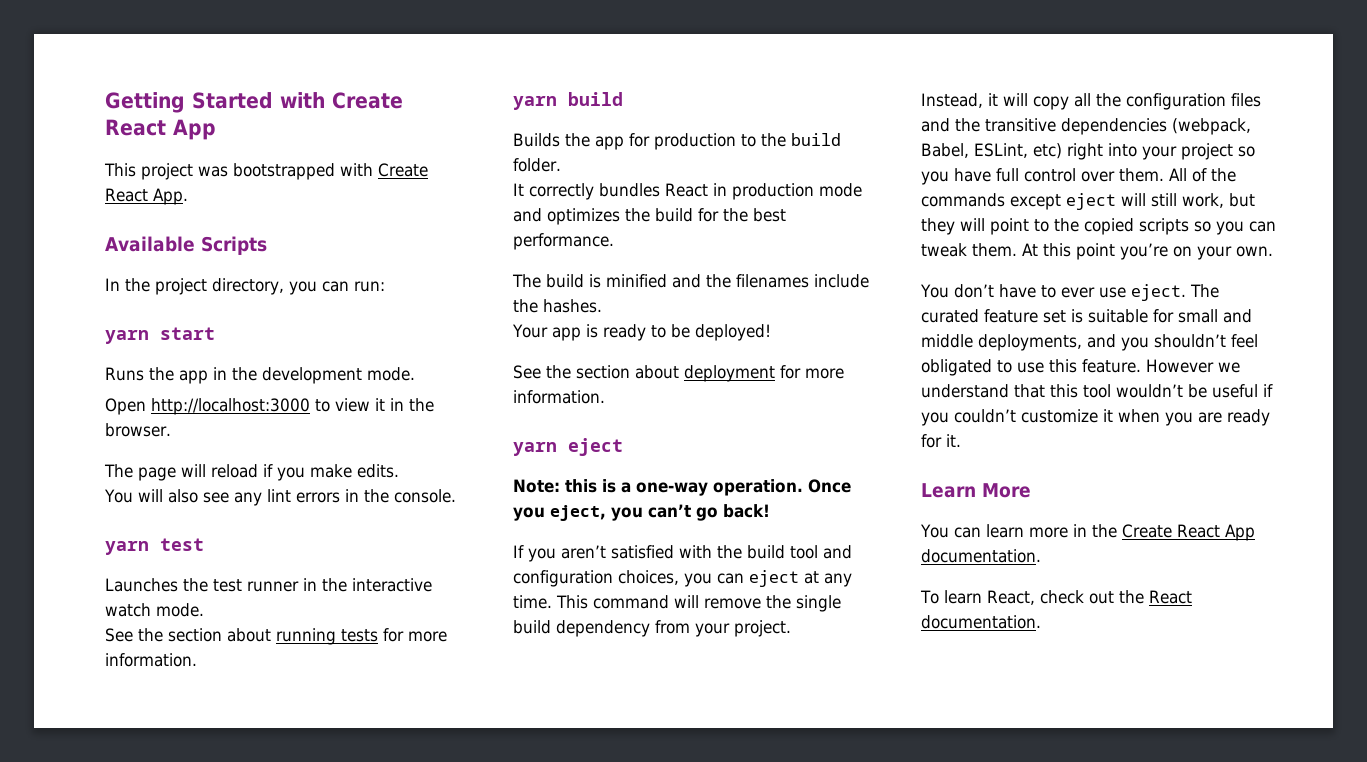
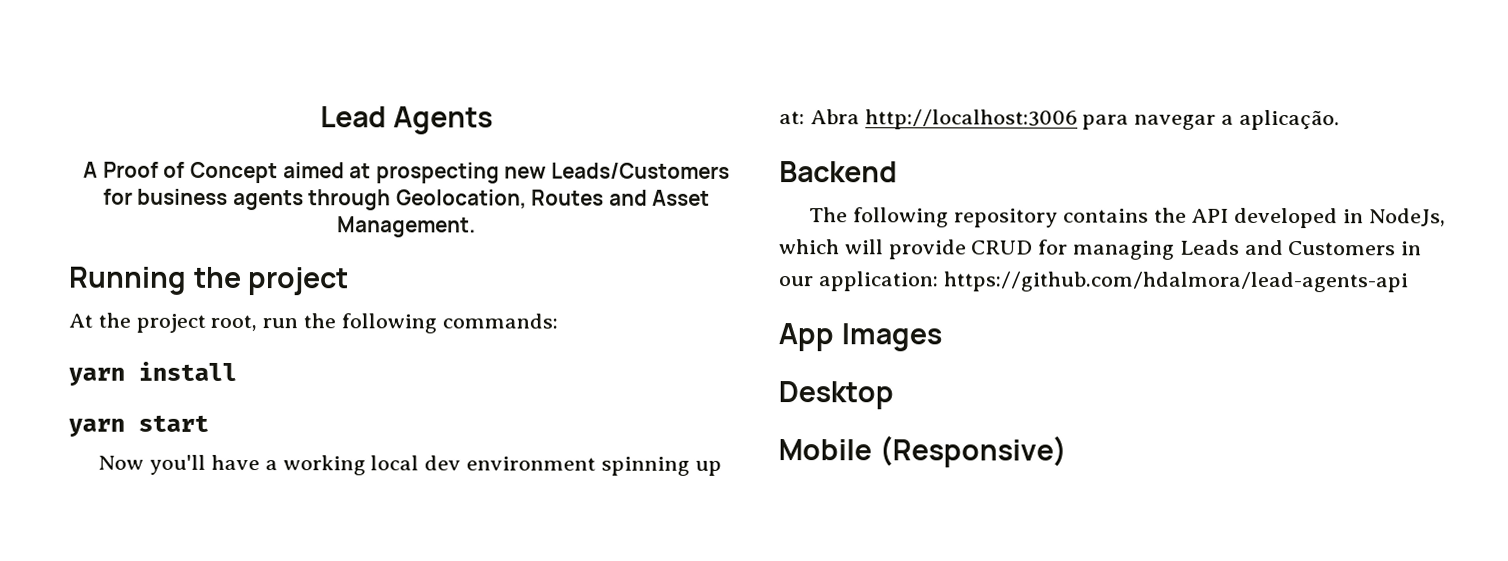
- Getting Started with Create React App
- This project was bootstrapped with Create React App.
- Available Scripts
- In the project directory, you can run:
+ Lead Agents
+ A Proof of Concept aimed at prospecting new Leads/Customers for business agents through Geolocation, Routes and Asset Management.
+ Running the project
+ At the project root, run the following commands:
+ yarn install
  yarn start
- Runs the app in the development mode.
- Open http://localhost:3000 to view it in the browser.
- The page will reload if you make edits.
- You will also see any lint errors in the console.
- yarn test
- Launches the test runner in the interactive watch mode.
- See the section about running tests for more information.
- yarn build
- Builds the app for production to the build folder.
- It correctly bundles React in production mode and optimizes the build for the best performance.
- The build is minified and the filenames include the hashes.
- Your app is ready to be deployed!
- See the section about deployment for more information.
- yarn eject
- Note: this is a one-way operation. Once you eject, you can’t go back!
- If you aren’t satisfied with the build tool and configuration choices, you can eject at any time. This command will remove the single build dependency from your project.
- Instead, it will copy all the configuration files and the transitive dependencies (webpack, Babel, ESLint, etc) right into your project so you have full control over them. All of the commands except eject will still work, but they will point to the copied scripts so you can tweak them. At this point you’re on your own.
- You don’t have to ever use eject. The curated feature set is suitable for small and middle deployments, and you shouldn’t feel obligated to use this feature. However we understand that this tool wouldn’t be useful if you couldn’t customize it when you are ready for it.
- Learn More
- You can learn more in the Create React App documentation.
- To learn React, check out the React documentation.
+ Now you'll have a working local dev environment spinning up at: Abra http://localhost:3006 para navegar a aplicação.
+ Backend
+ The following repository contains the API developed in NodeJs, which will provide CRUD for managing Leads and Customers in our application: https://github.com/hdalmora/lead-agents-api
+ App Images
+ Desktop
+ Mobile (Responsive)

